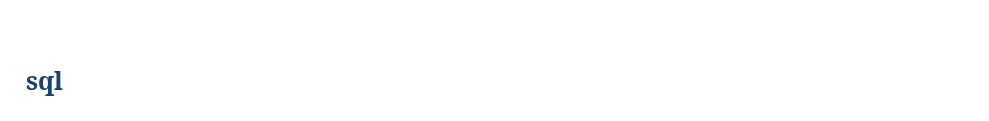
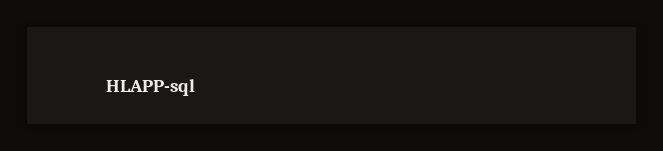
- sql
+ HLAPP-sql

